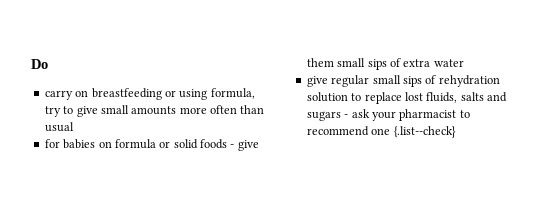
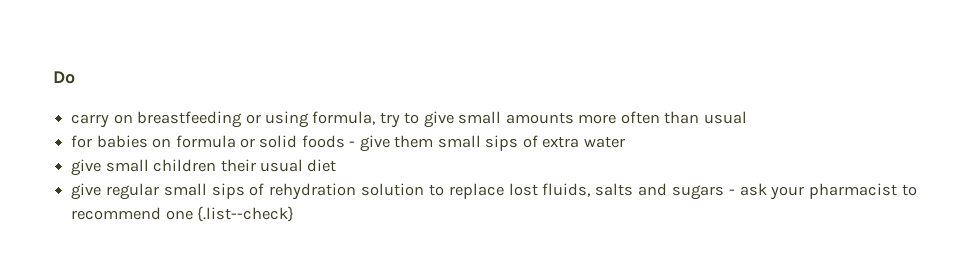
+ give small children their usual diet

